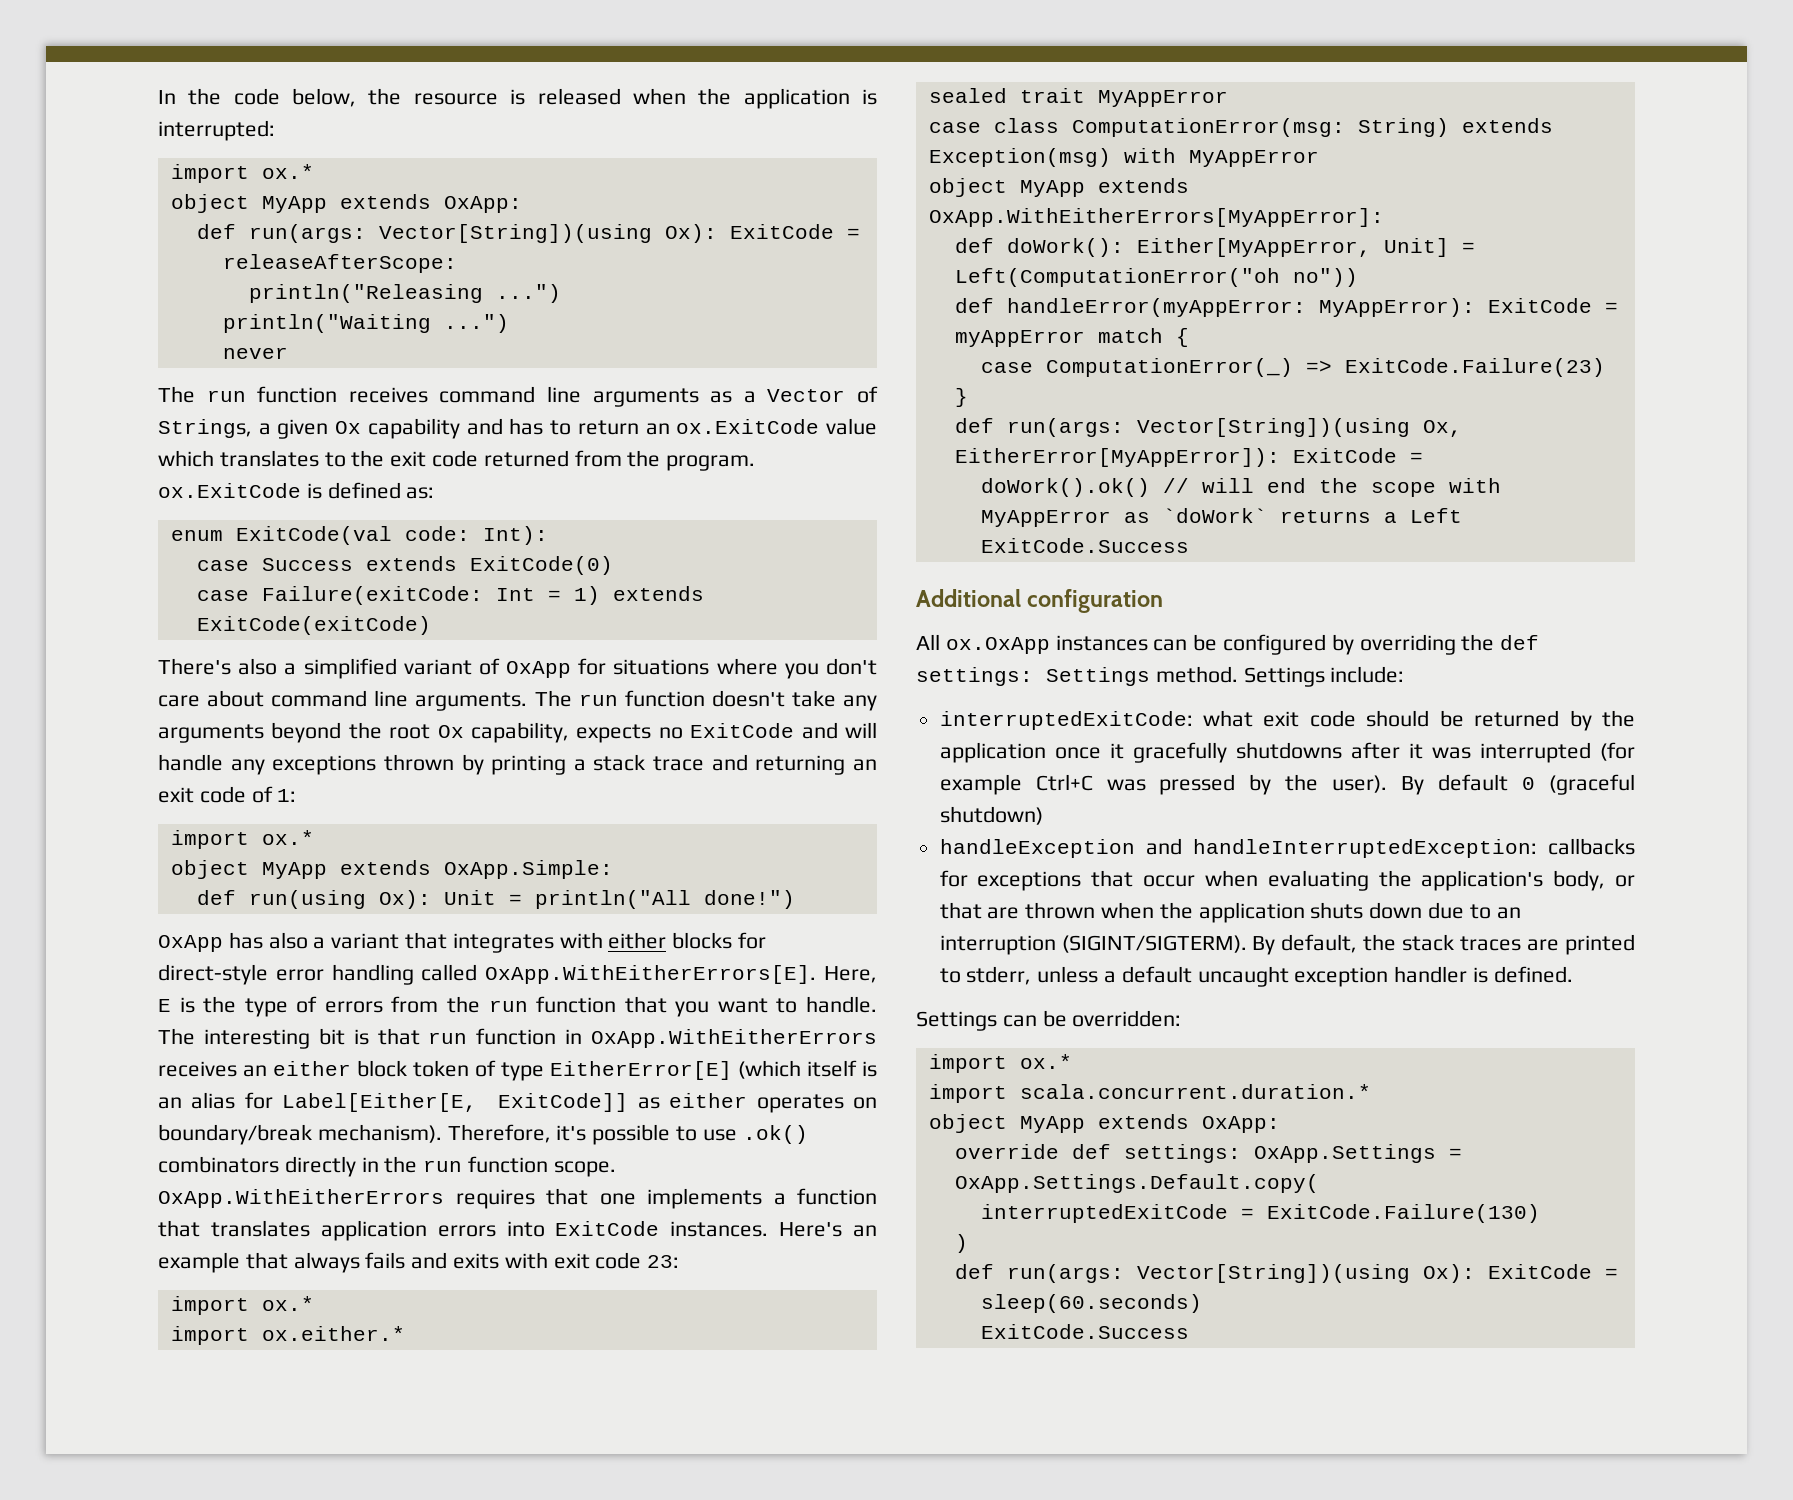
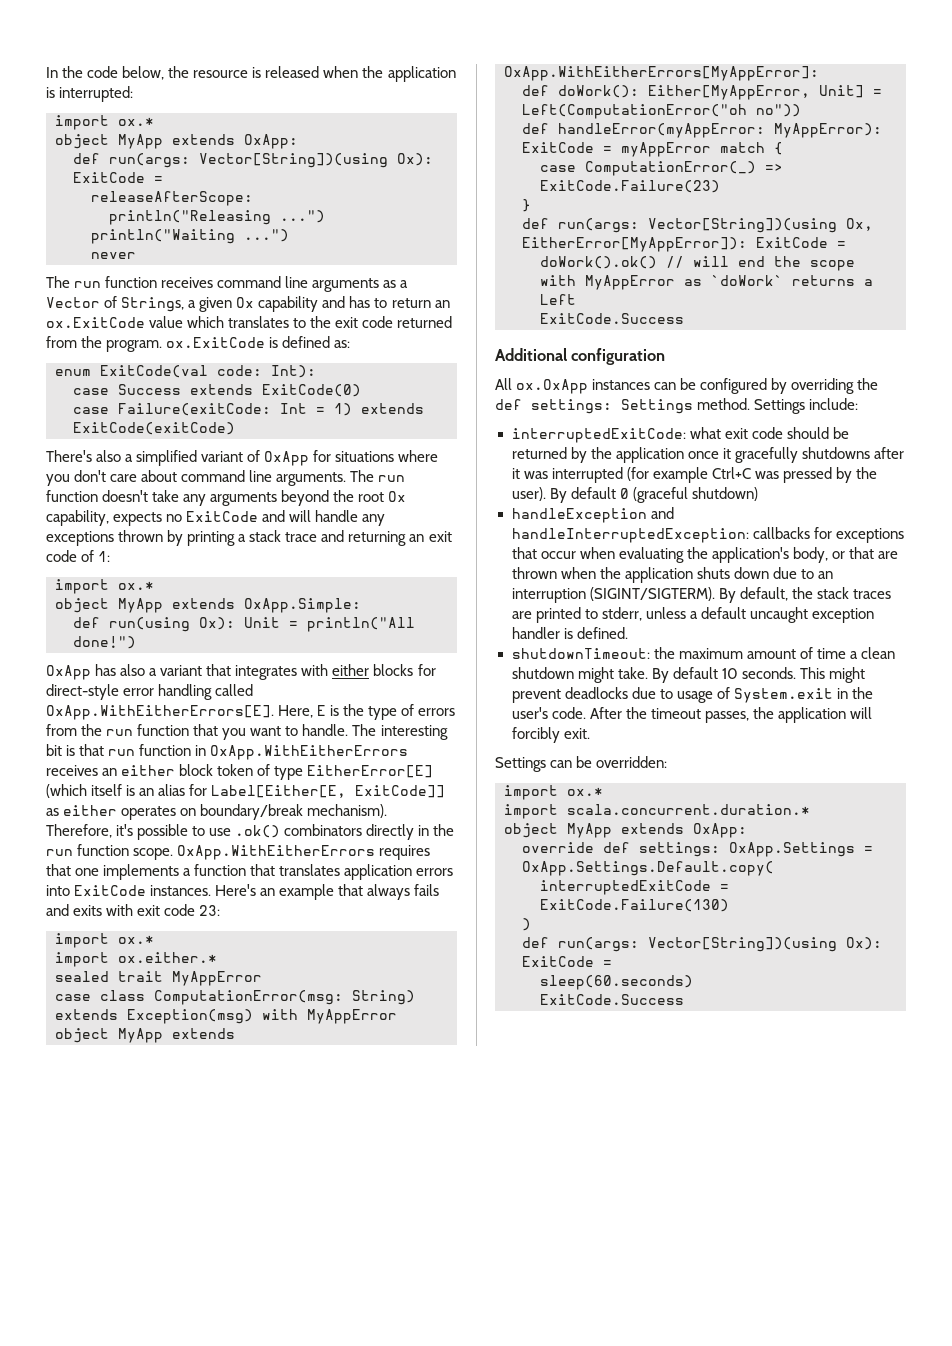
+ shutdownTimeout: the maximum amount of time a clean shutdown might take. By default 10 seconds. This might prevent deadlocks due to usage of System.exit in the user's code. After the timeout passes, the application will forcibly exit.

